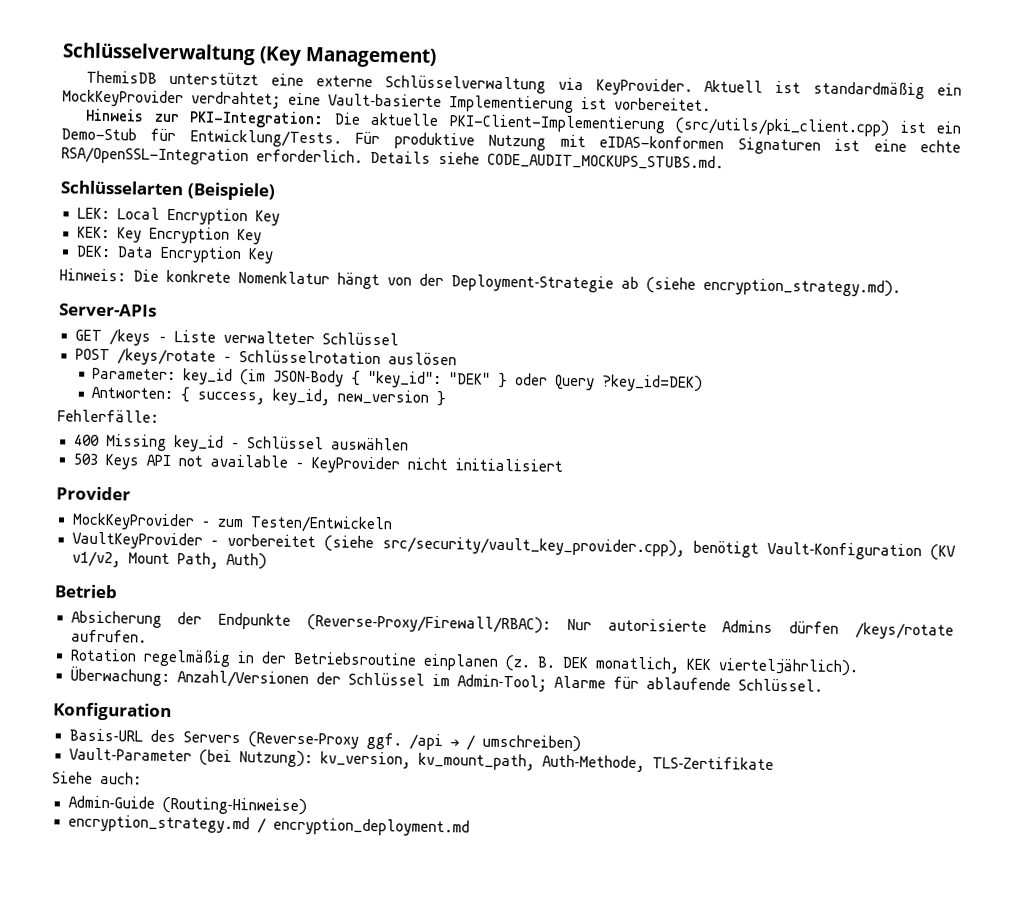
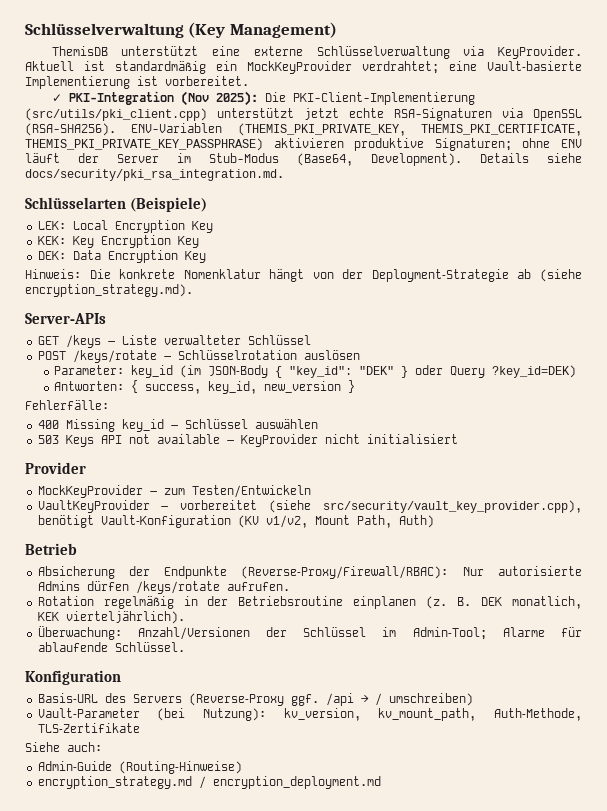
- Hinweis zur PKI-Integration: Die aktuelle PKI-Client-Implementierung (src/utils/pki_client.cpp) ist ein Demo-Stub für Entwicklung/Tests. Für produktive Nutzung mit eIDAS-konformen Signaturen ist eine echte RSA/OpenSSL-Integration erforderlich.
+ ✓ PKI-Integration (Nov 2025): Die PKI-Client-Implementierung (src/utils/pki_client.cpp) unterstützt jetzt echte RSA-Signaturen via OpenSSL (RSA-SHA256). ENV-Variablen (THEMIS_PKI_PRIVATE_KEY, THEMIS_PKI_CERTIFICATE, THEMIS_PKI_PRIVATE_KEY_PASSPHRASE) aktivieren produktive Signaturen; ohne ENV läuft der Server im Stub-Modus (Base64, Development).
- Details siehe CODE_AUDIT_MOCKUPS_STUBS.md.
+ Details siehe docs/security/pki_rsa_integration.md.

